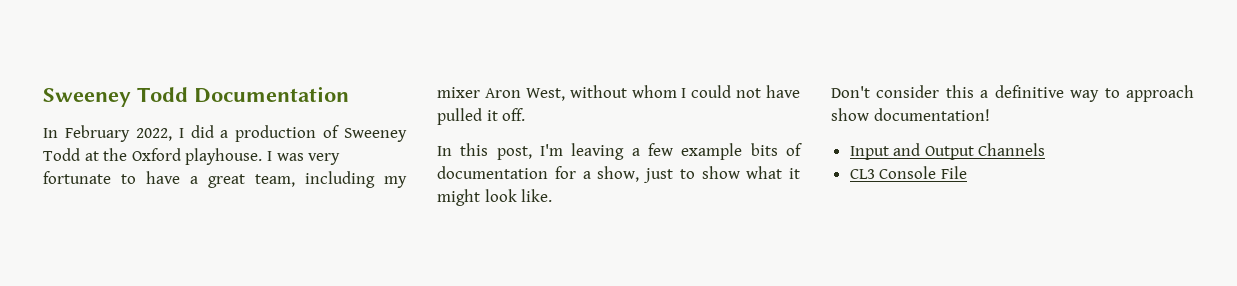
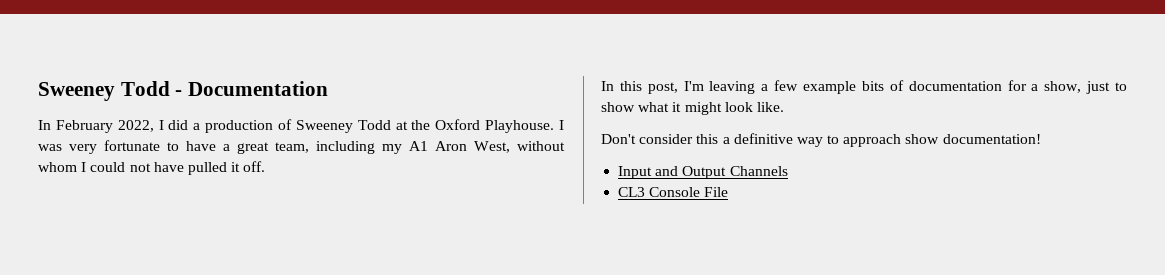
- Sweeney Todd Documentation
+ Sweeney Todd - Documentation
- In February 2022, I did a production of Sweeney Todd at the Oxford playhouse.
+ In February 2022, I did a production of Sweeney Todd at the Oxford Playhouse.
- I was very fortunate to have a great team, including my mixer Aron West, without whom I could not have pulled it off.
+ I was very fortunate to have a great team, including my A1 Aron West, without whom I could not have pulled it off.

